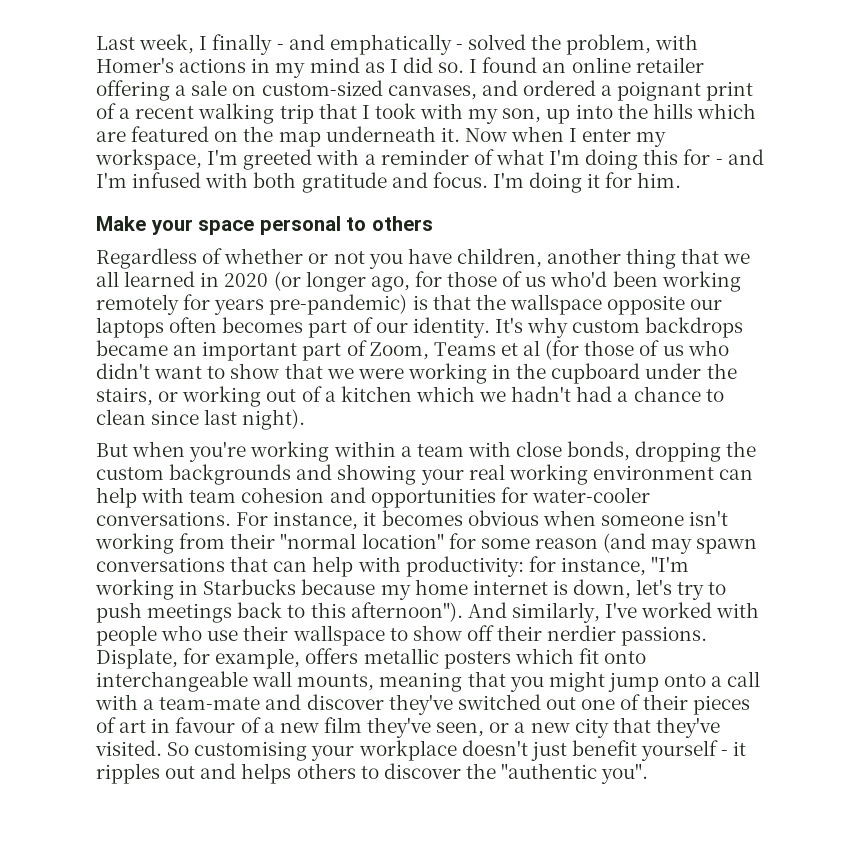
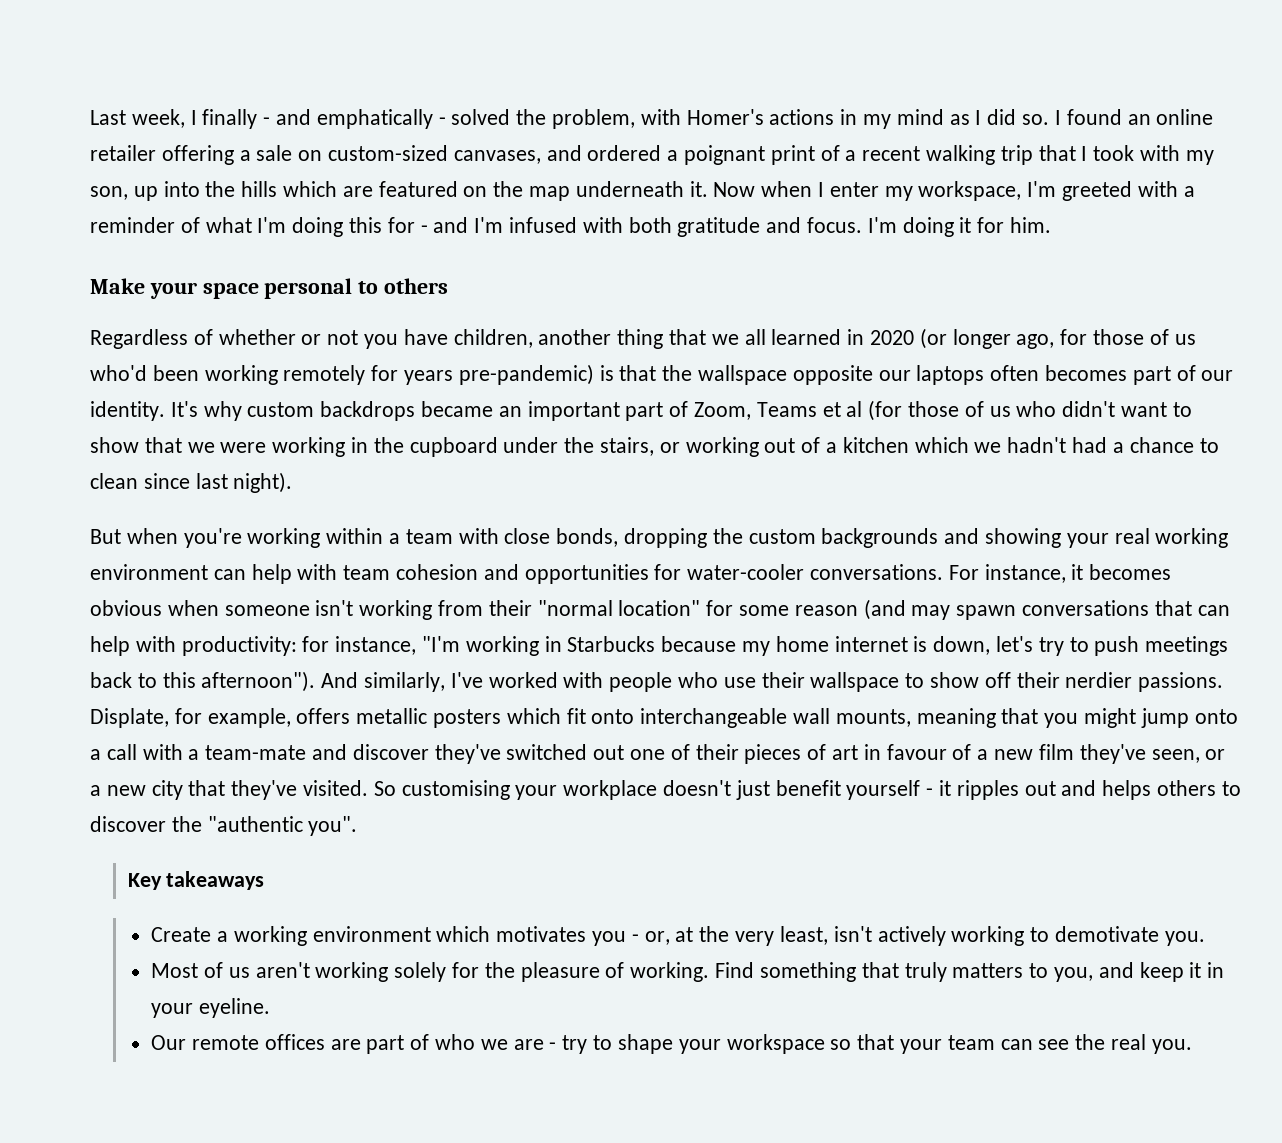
+ Key takeaways
+ Create a working environment which motivates you - or, at the very least, isn't actively working to demotivate you.
+ Most of us aren't working solely for the pleasure of working. Find something that truly matters to you, and keep it in your eyeline.
+ Our remote offices are part of who we are - try to shape your workspace so that your team can see the real you.

